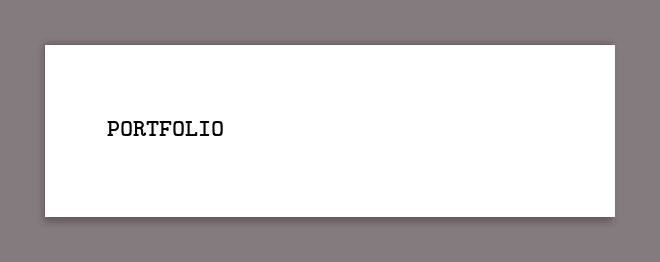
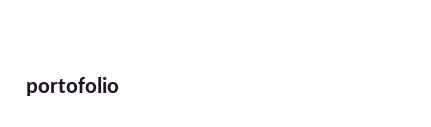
- PORTFOLIO
+ portofolio

